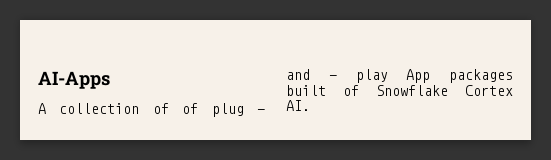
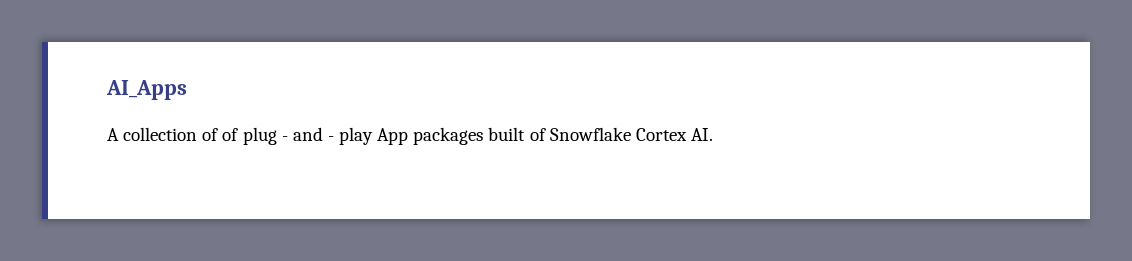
- AI-Apps
+ AI_Apps

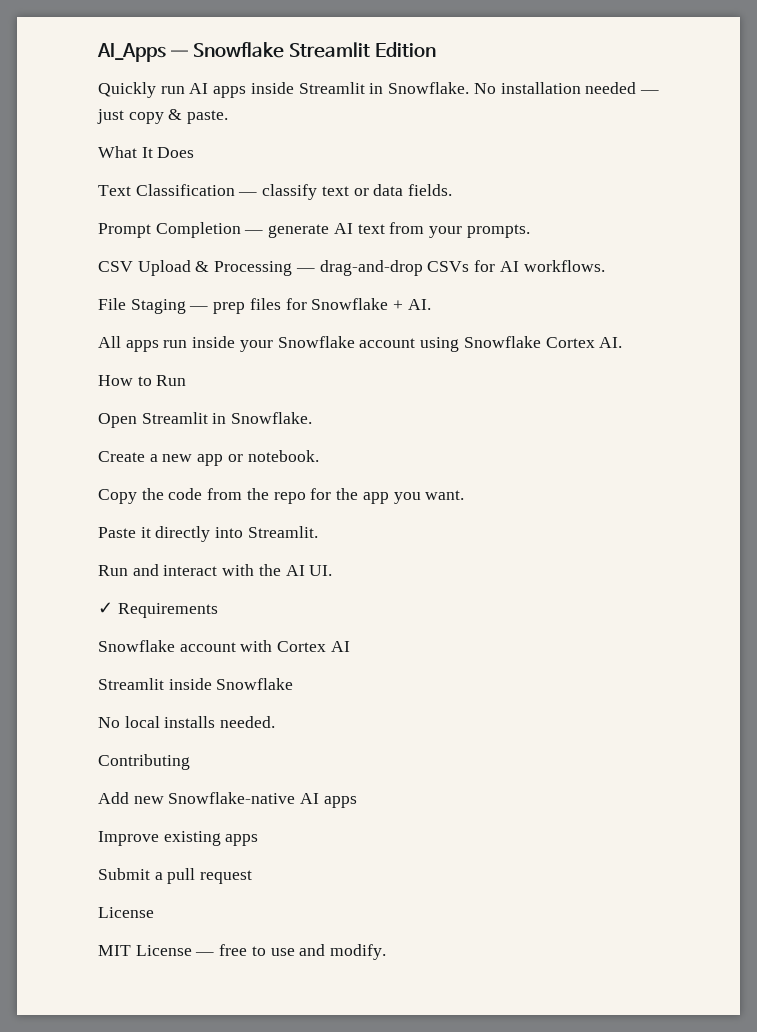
- AI_Apps
- A collection of of plug - and - play App packages built of Snowflake Cortex AI.
+ AI_Apps — Snowflake Streamlit Edition
+ Quickly run AI apps inside Streamlit in Snowflake. No installation needed — just copy & paste.
+ What It Does
+ Text Classification — classify text or data fields.
+ Prompt Completion — generate AI text from your prompts.
+ CSV Upload & Processing — drag-and-drop CSVs for AI workflows.
+ File Staging — prep files for Snowflake + AI.
+ All apps run inside your Snowflake account using Snowflake Cortex AI.
+ How to Run
+ Open Streamlit in Snowflake.
+ Create a new app or notebook.
+ Copy the code from the repo for the app you want.
+ Paste it directly into Streamlit.
+ Run and interact with the AI UI.
+ ✓ Requirements
+ Snowflake account with Cortex AI
+ Streamlit inside Snowflake
+ No local installs needed.
+ Contributing
+ Add new Snowflake-native AI apps
+ Improve existing apps
+ Submit a pull request
+ License
+ MIT License — free to use and modify.

